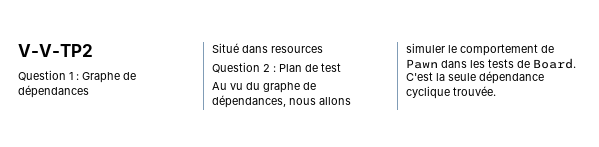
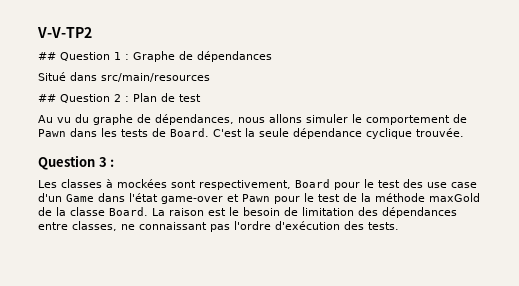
- Question 1 : Graphe de dépendances
+ ## Question 1 : Graphe de dépendances
- Situé dans resources
- Question 2 : Plan de test
+ Situé dans src/main/resources
+ ## Question 2 : Plan de test
+ Question 3 :
+ Les classes à mockées sont respectivement, Board pour le test des use case d'un Game dans l'état game-over et Pawn pour le test de la méthode maxGold de la classe Board. La raison est le besoin de limitation des dépendances entre classes, ne connaissant pas l'ordre d'exécution des tests.

